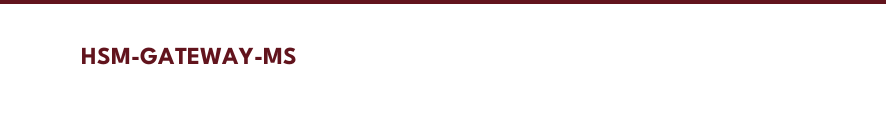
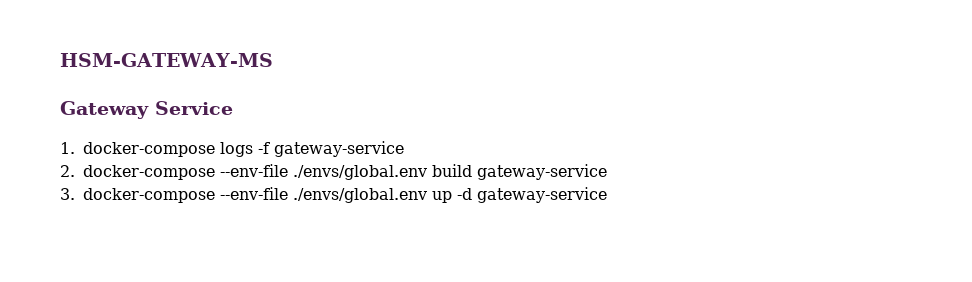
+ Gateway Service
+ 1. docker-compose logs -f gateway-service
+ 2. docker-compose --env-file ./envs/global.env build gateway-service
+ 3. docker-compose --env-file ./envs/global.env up -d gateway-service

